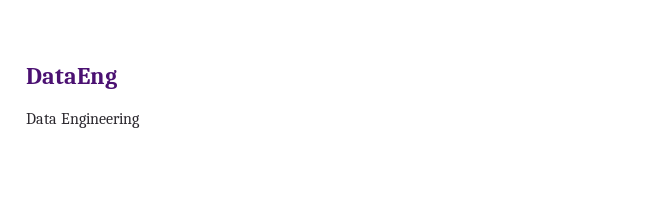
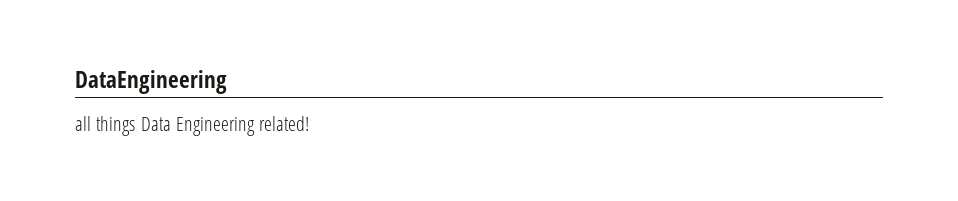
- DataEng
- Data Engineering
+ DataEngineering
+ all things Data Engineering related!

